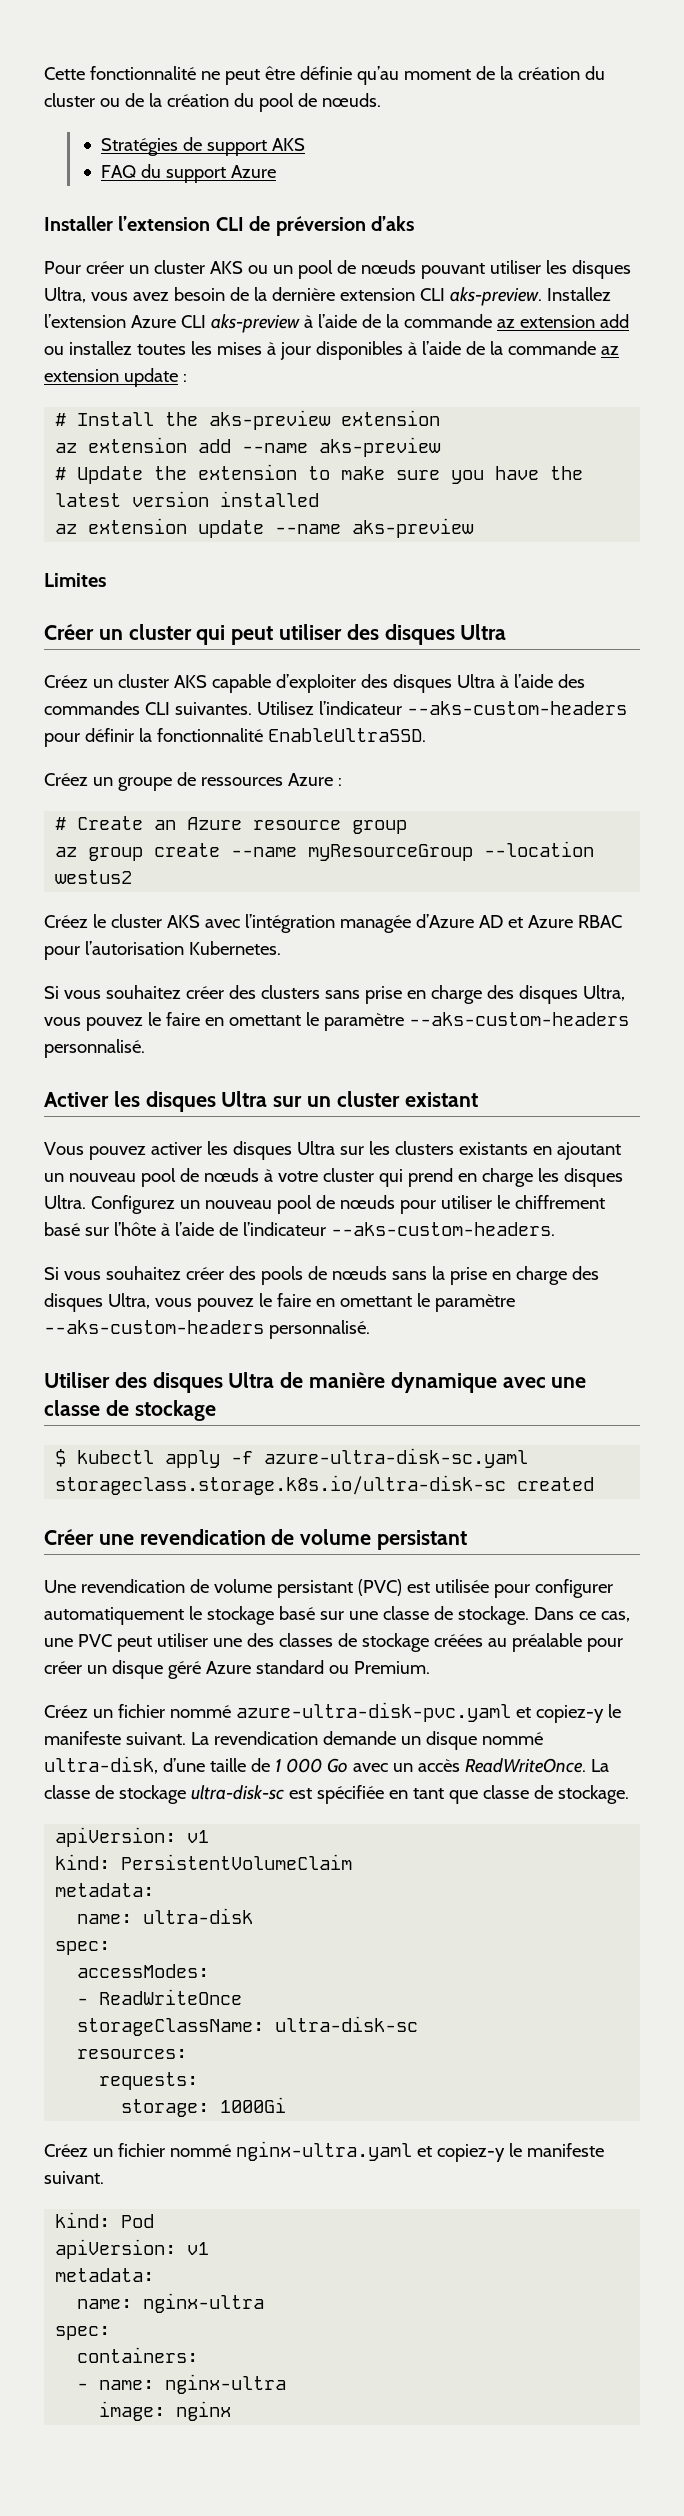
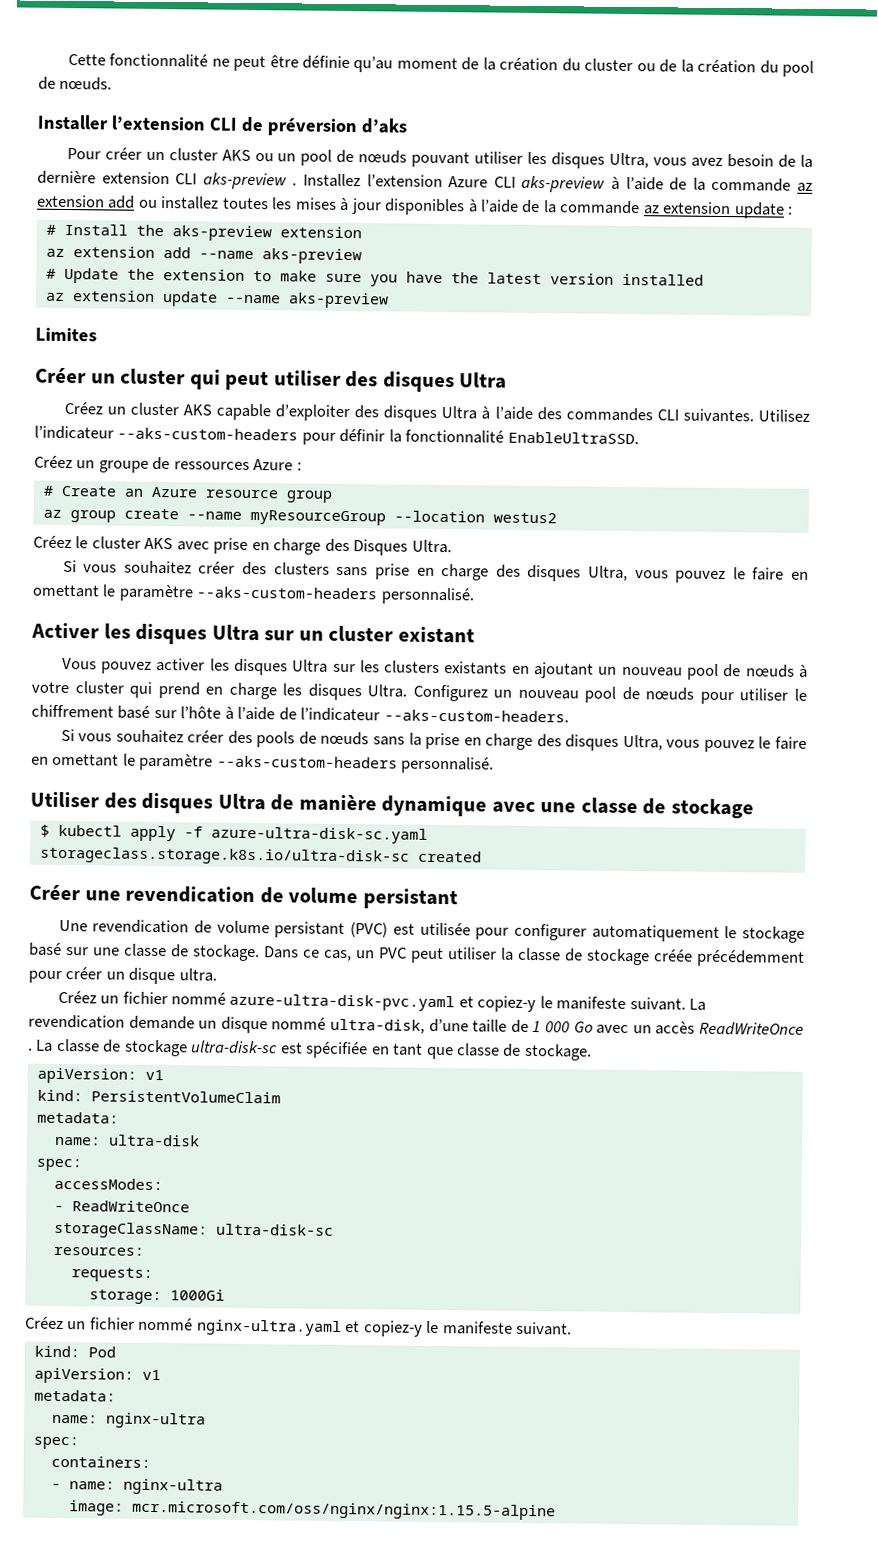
- Stratégies de support AKS
- FAQ du support Azure
- Pour créer un cluster AKS ou un pool de nœuds pouvant utiliser les disques Ultra, vous avez besoin de la dernière extension CLI aks-preview.
+ Pour créer un cluster AKS ou un pool de nœuds pouvant utiliser les disques Ultra, vous avez besoin de la dernière extension CLI aks-preview .
- Créez le cluster AKS avec l’intégration managée d’Azure AD et Azure RBAC pour l’autorisation Kubernetes.
+ Créez le cluster AKS avec prise en charge des Disques Ultra.
- Dans ce cas, une PVC peut utiliser une des classes de stockage créées au préalable pour créer un disque géré Azure standard ou Premium.
+ Dans ce cas, un PVC peut utiliser la classe de stockage créée précédemment pour créer un disque ultra.
- La revendication demande un disque nommé ultra-disk, d’une taille de 1 000 Go avec un accès ReadWriteOnce.
+ La revendication demande un disque nommé ultra-disk, d’une taille de 1 000 Go avec un accès ReadWriteOnce .
- image: nginx
+ image: mcr.microsoft.com/oss/nginx/nginx:1.15.5-alpine

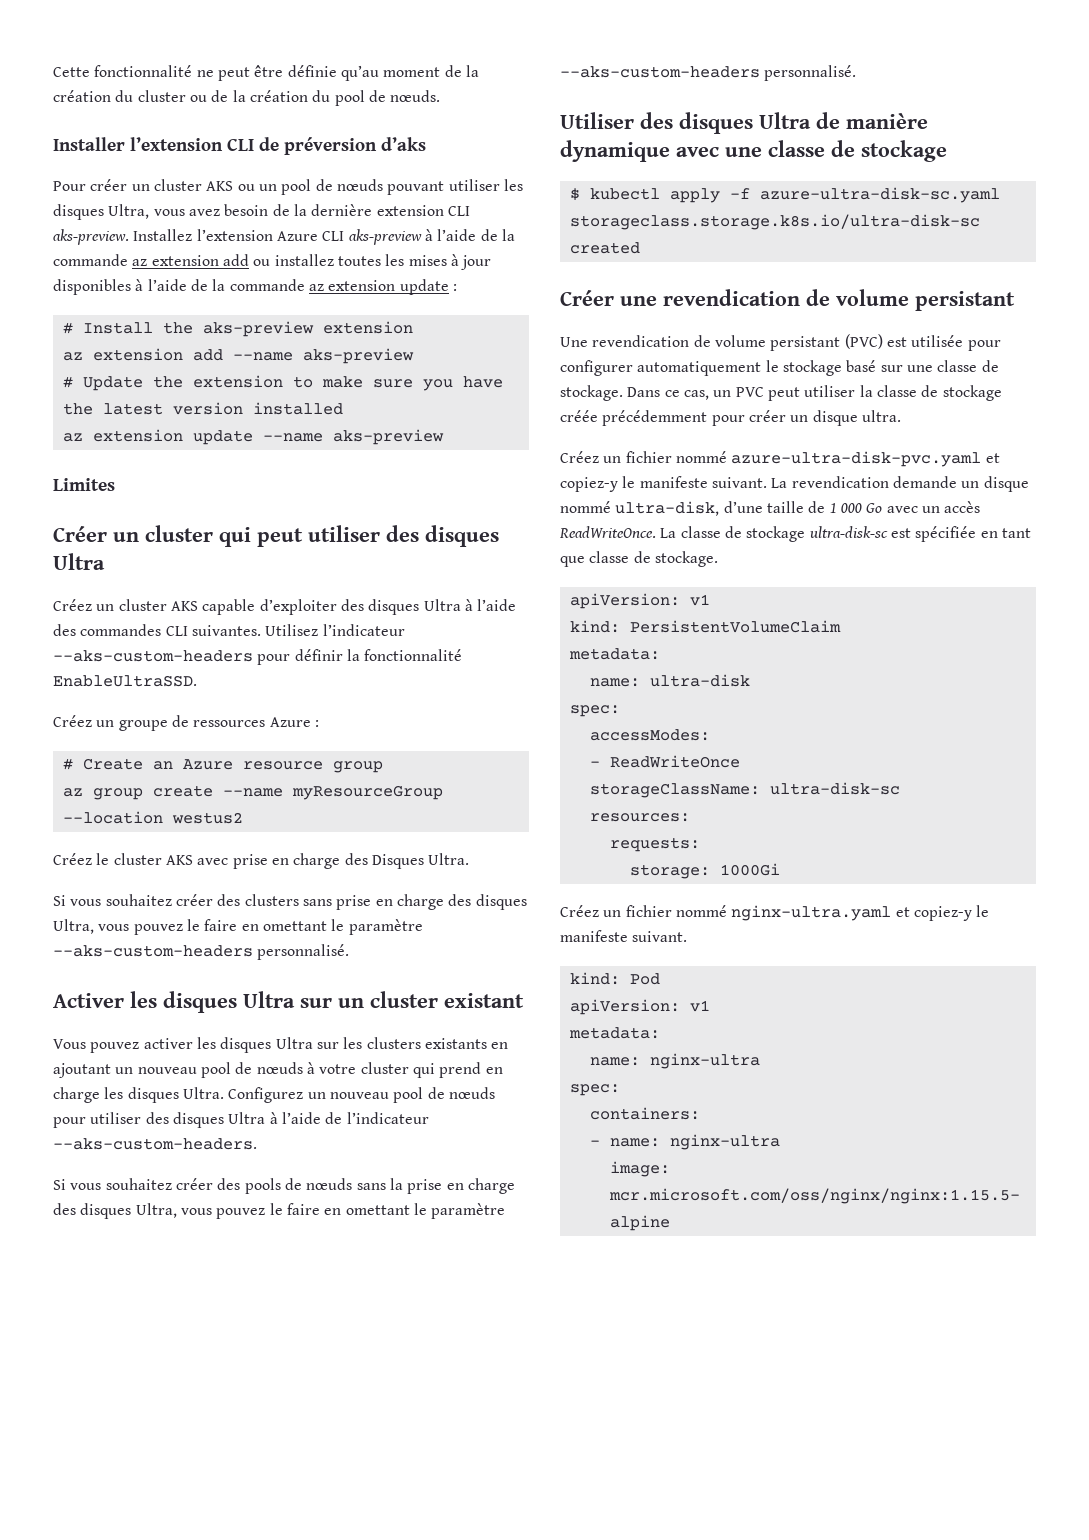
- Pour créer un cluster AKS ou un pool de nœuds pouvant utiliser les disques Ultra, vous avez besoin de la dernière extension CLI aks-preview .
+ Pour créer un cluster AKS ou un pool de nœuds pouvant utiliser les disques Ultra, vous avez besoin de la dernière extension CLI aks-preview.
- Configurez un nouveau pool de nœuds pour utiliser le chiffrement basé sur l’hôte à l’aide de l’indicateur --aks-custom-headers.
+ Configurez un nouveau pool de nœuds pour utiliser des disques Ultra à l’aide de l’indicateur --aks-custom-headers.
- La revendication demande un disque nommé ultra-disk, d’une taille de 1 000 Go avec un accès ReadWriteOnce .
+ La revendication demande un disque nommé ultra-disk, d’une taille de 1 000 Go avec un accès ReadWriteOnce.

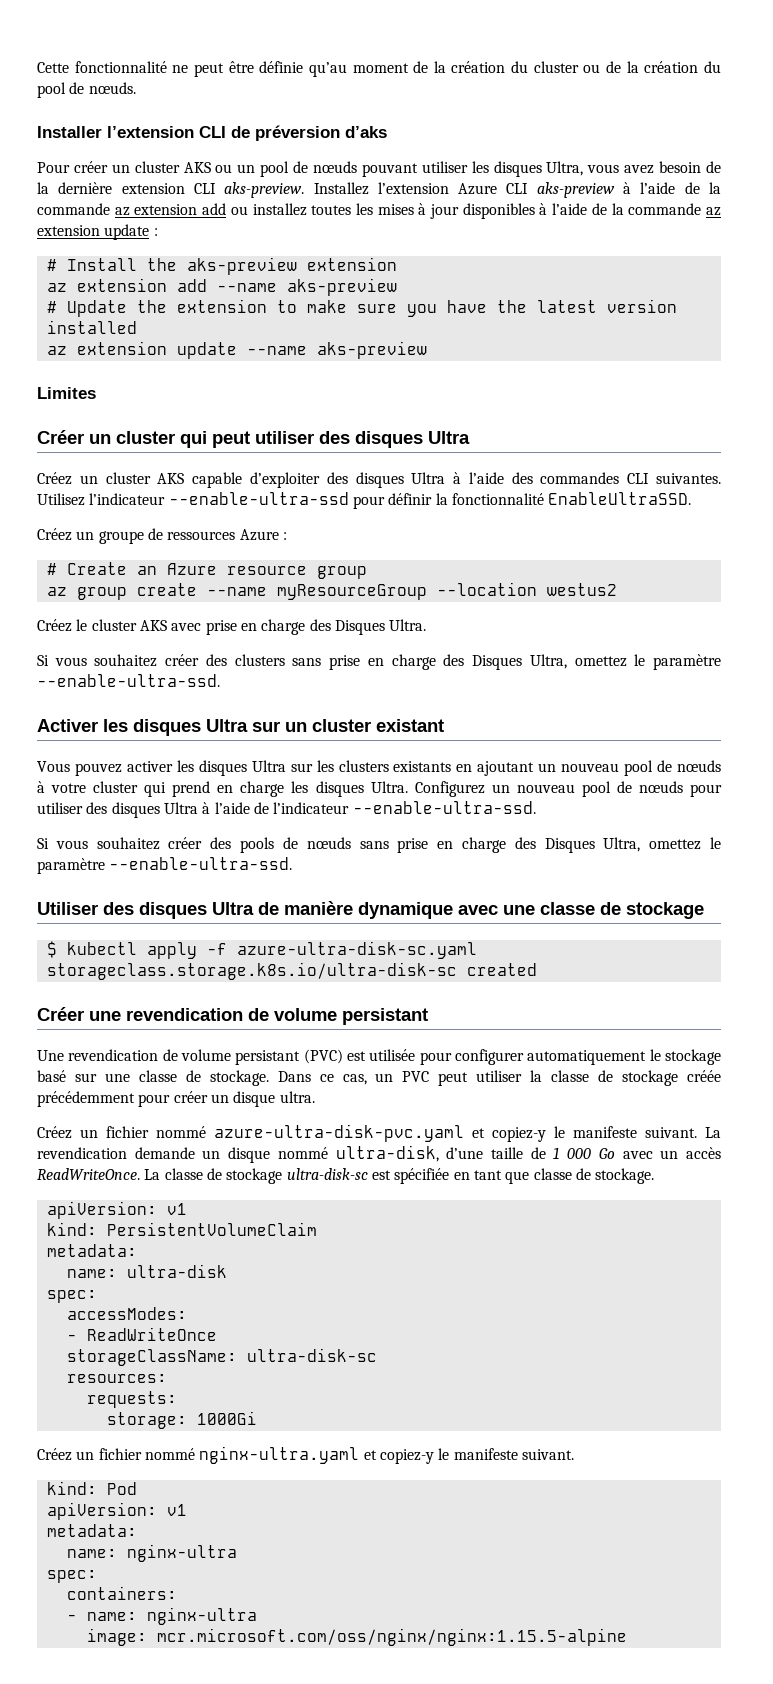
- Utilisez l’indicateur --aks-custom-headers pour définir la fonctionnalité EnableUltraSSD.
+ Utilisez l’indicateur --enable-ultra-ssd pour définir la fonctionnalité EnableUltraSSD.
- Si vous souhaitez créer des clusters sans prise en charge des disques Ultra, vous pouvez le faire en omettant le paramètre --aks-custom-headers personnalisé.
+ Si vous souhaitez créer des clusters sans prise en charge des Disques Ultra, omettez le paramètre --enable-ultra-ssd.
- Configurez un nouveau pool de nœuds pour utiliser des disques Ultra à l’aide de l’indicateur --aks-custom-headers.
+ Configurez un nouveau pool de nœuds pour utiliser des disques Ultra à l’aide de l’indicateur --enable-ultra-ssd.
- Si vous souhaitez créer des pools de nœuds sans la prise en charge des disques Ultra, vous pouvez le faire en omettant le paramètre --aks-custom-headers personnalisé.
+ Si vous souhaitez créer des pools de nœuds sans prise en charge des Disques Ultra, omettez le paramètre --enable-ultra-ssd.

